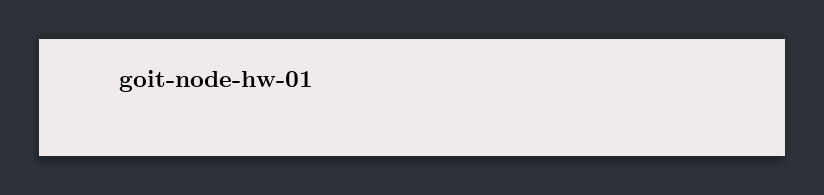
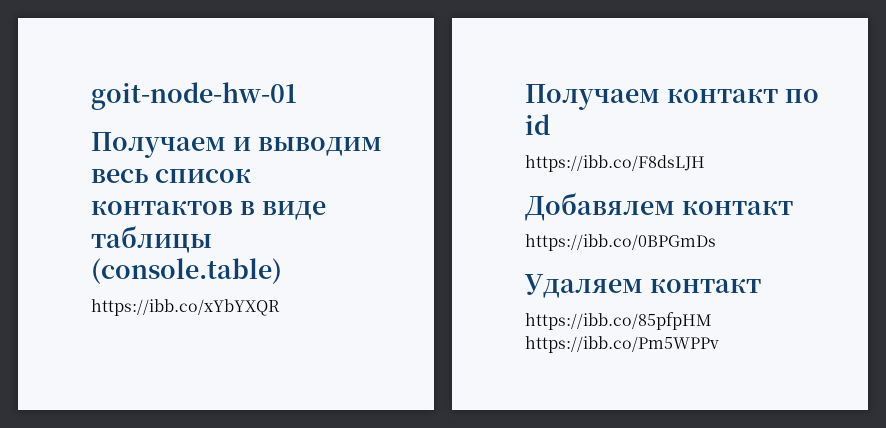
+ Получаем и выводим весь список контактов в виде таблицы (console.table)
+ https://ibb.co/xYbYXQR
+ Получаем контакт по id
+ https://ibb.co/F8dsLJH
+ Добавялем контакт
+ https://ibb.co/0BPGmDs
+ Удаляем контакт
+ https://ibb.co/85pfpHM https://ibb.co/Pm5WPPv

